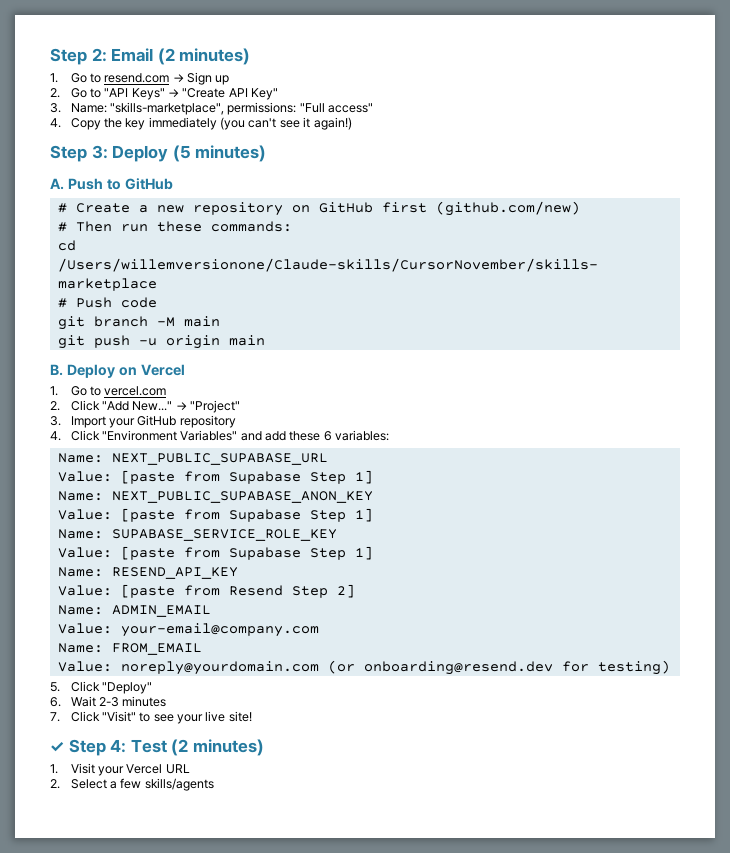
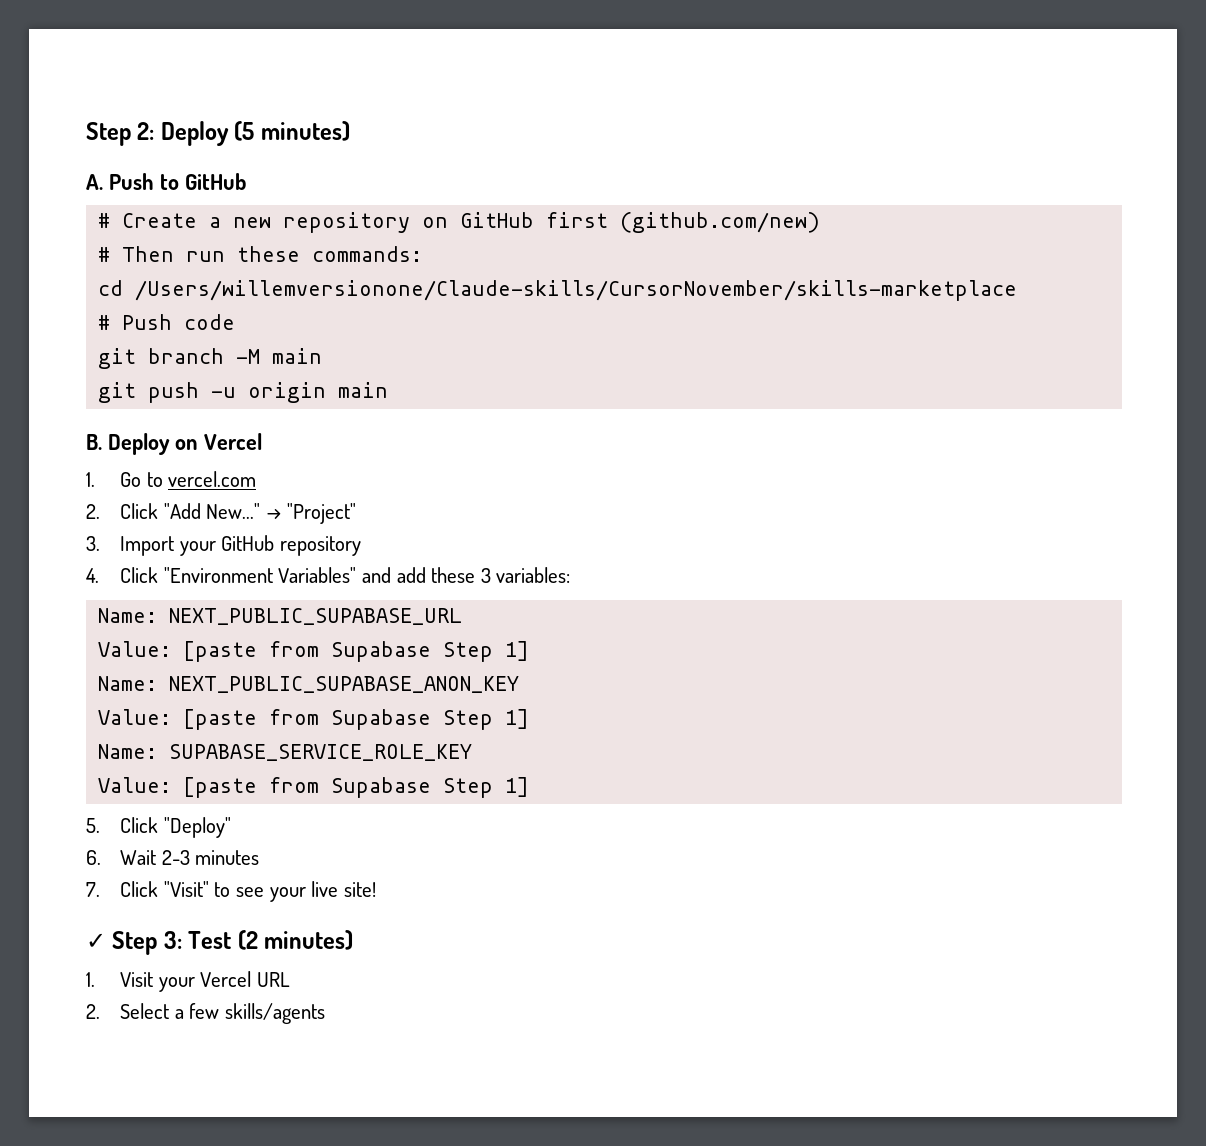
- Step 2: Email (2 minutes)
- 1. Go to resend.com → Sign up
- 2. Go to "API Keys" → "Create API Key"
- 3. Name: "skills-marketplace", permissions: "Full access"
- 4. Copy the key immediately (you can't see it again!)
- Step 3: Deploy (5 minutes)
+ Step 2: Deploy (5 minutes)
- 4. Click "Environment Variables" and add these 6 variables:
+ 4. Click "Environment Variables" and add these 3 variables:
- Name: RESEND_API_KEY
- Value: [paste from Resend Step 2]
- Name: ADMIN_EMAIL
- Value: your-email@company.com
- Name: FROM_EMAIL
- Value: noreply@yourdomain.com (or onboarding@resend.dev for testing)
- ✓ Step 4: Test (2 minutes)
+ ✓ Step 3: Test (2 minutes)

